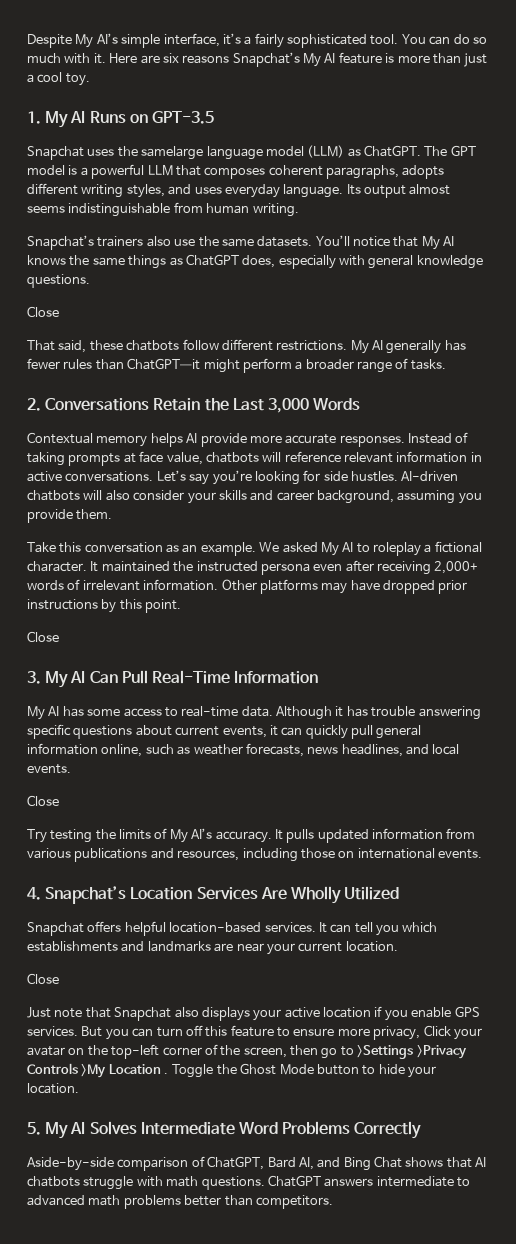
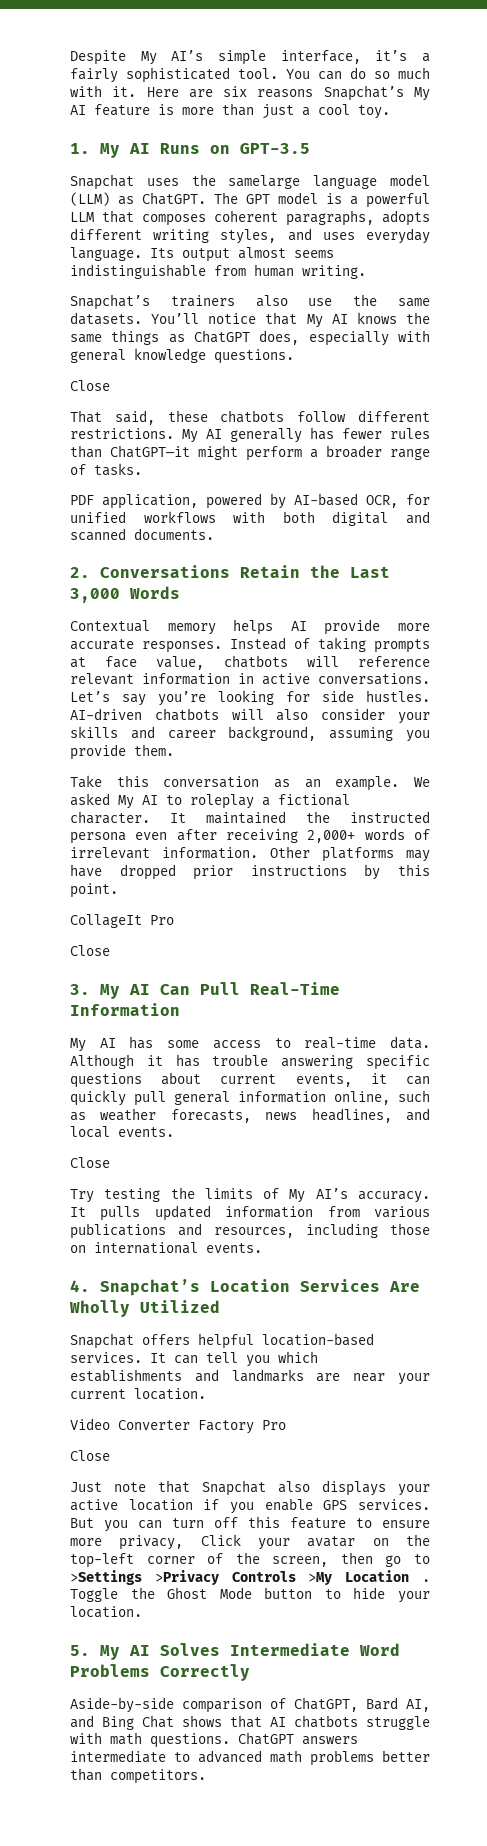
+ PDF application, powered by AI-based OCR, for unified workflows with both digital and scanned documents.
+ CollageIt Pro
+ Video Converter Factory Pro

